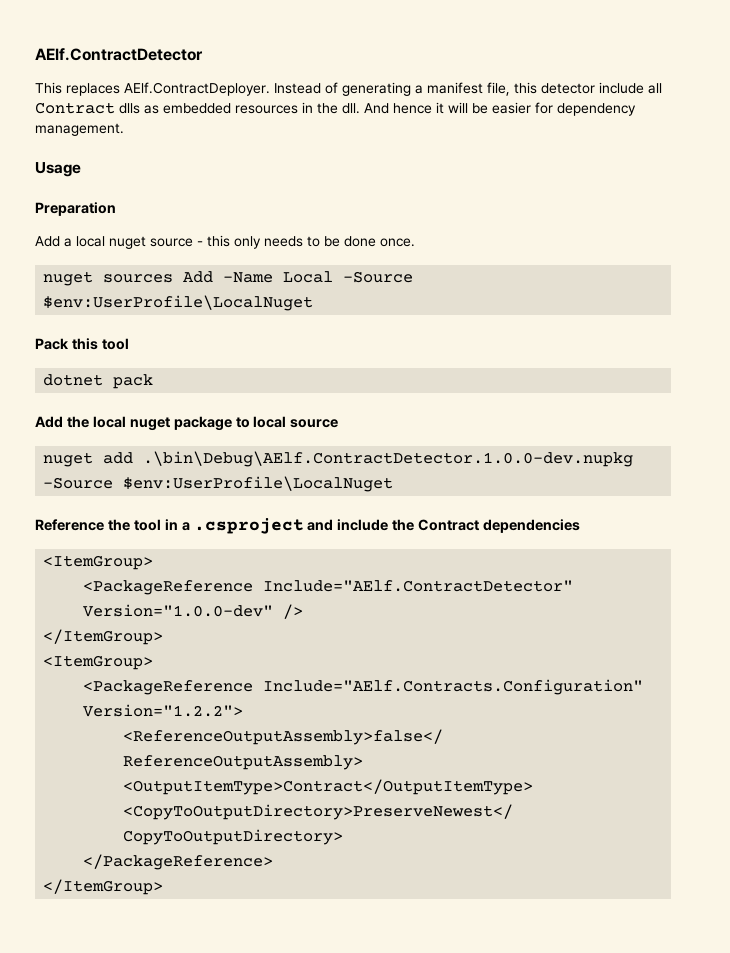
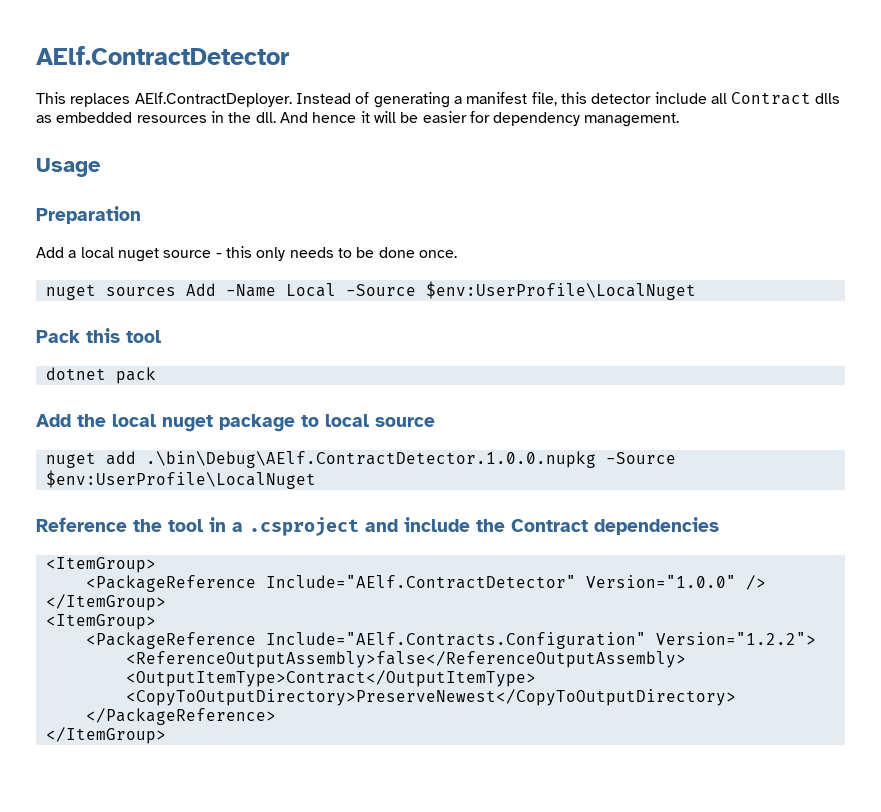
- nuget add .\bin\Debug\AElf.ContractDetector.1.0.0-dev.nupkg -Source $env:UserProfile\LocalNuget
+ nuget add .\bin\Debug\AElf.ContractDetector.1.0.0.nupkg -Source $env:UserProfile\LocalNuget
- <PackageReference Include="AElf.ContractDetector" Version="1.0.0-dev" />
+ <PackageReference Include="AElf.ContractDetector" Version="1.0.0" />

